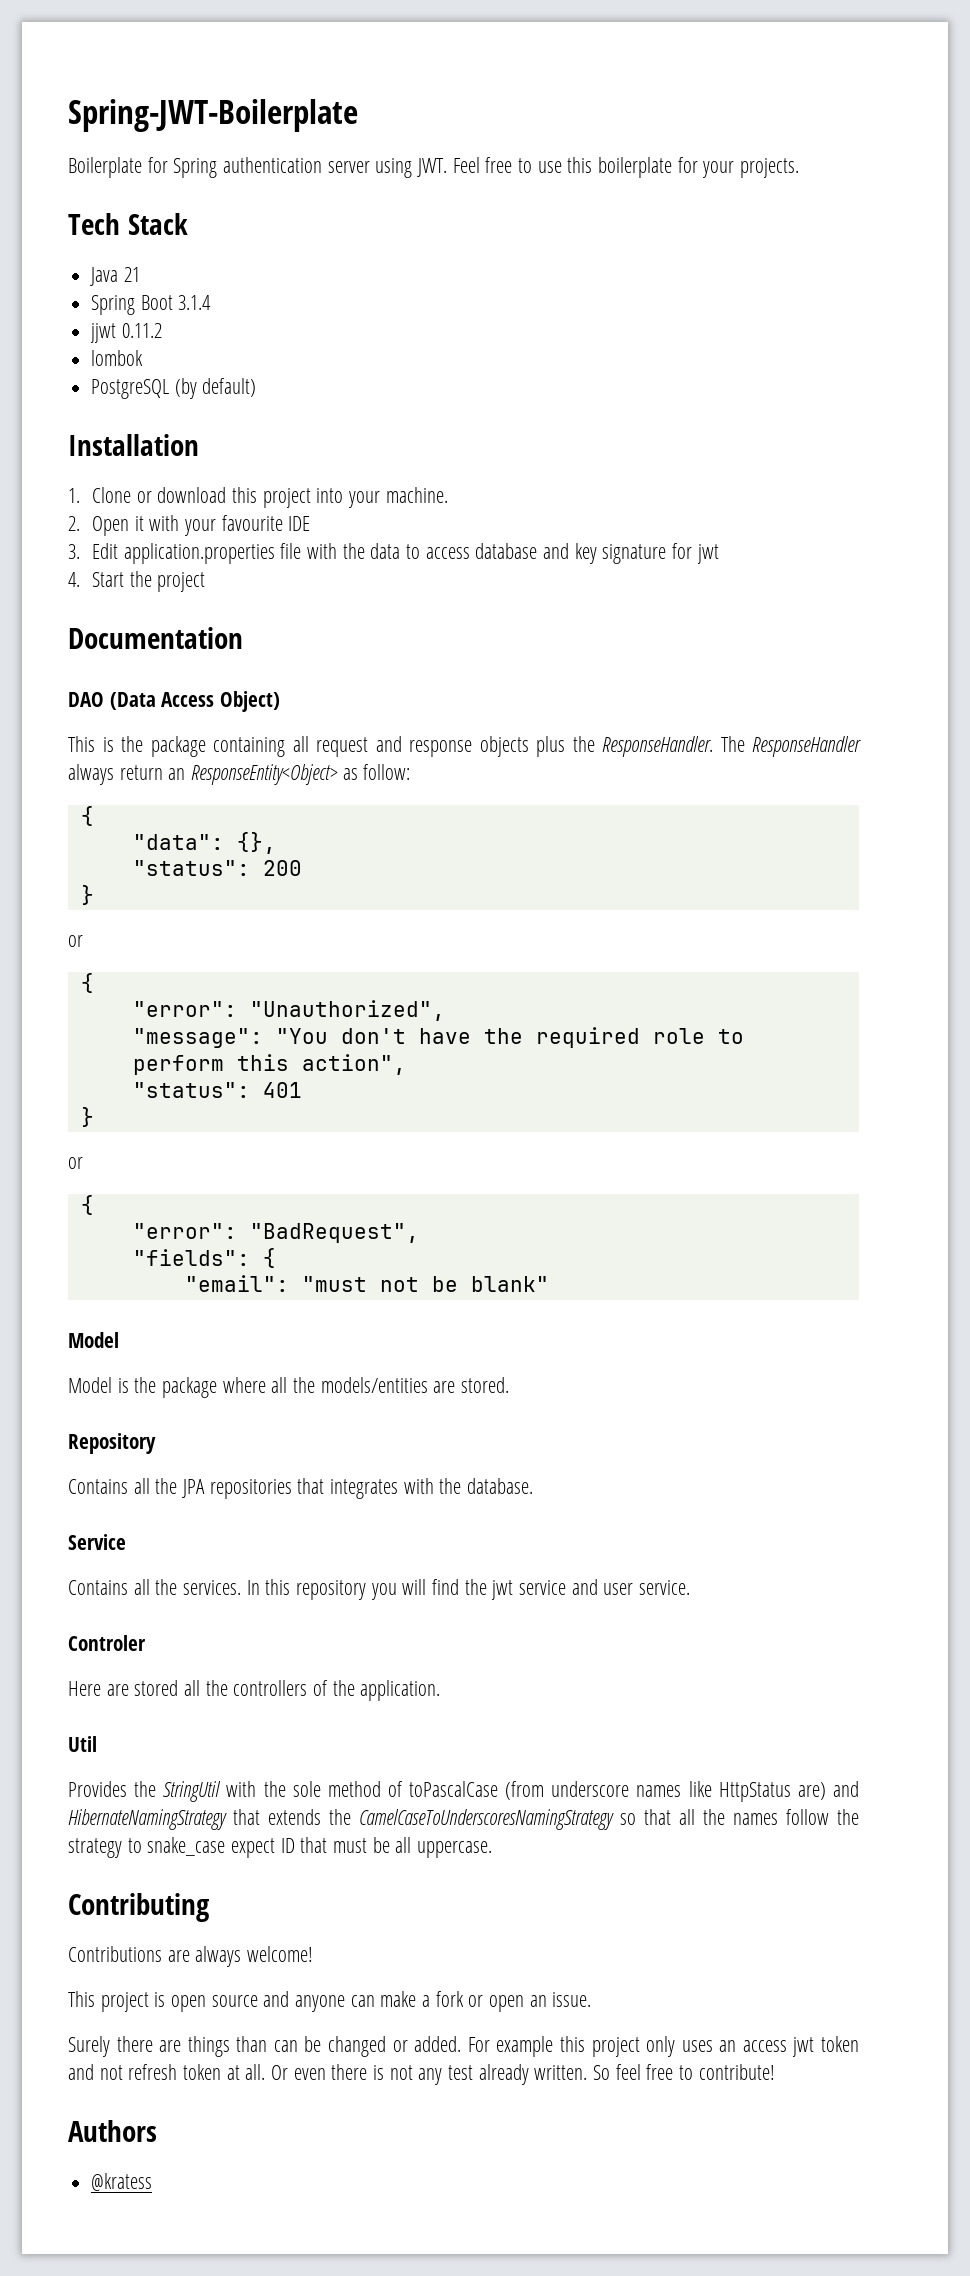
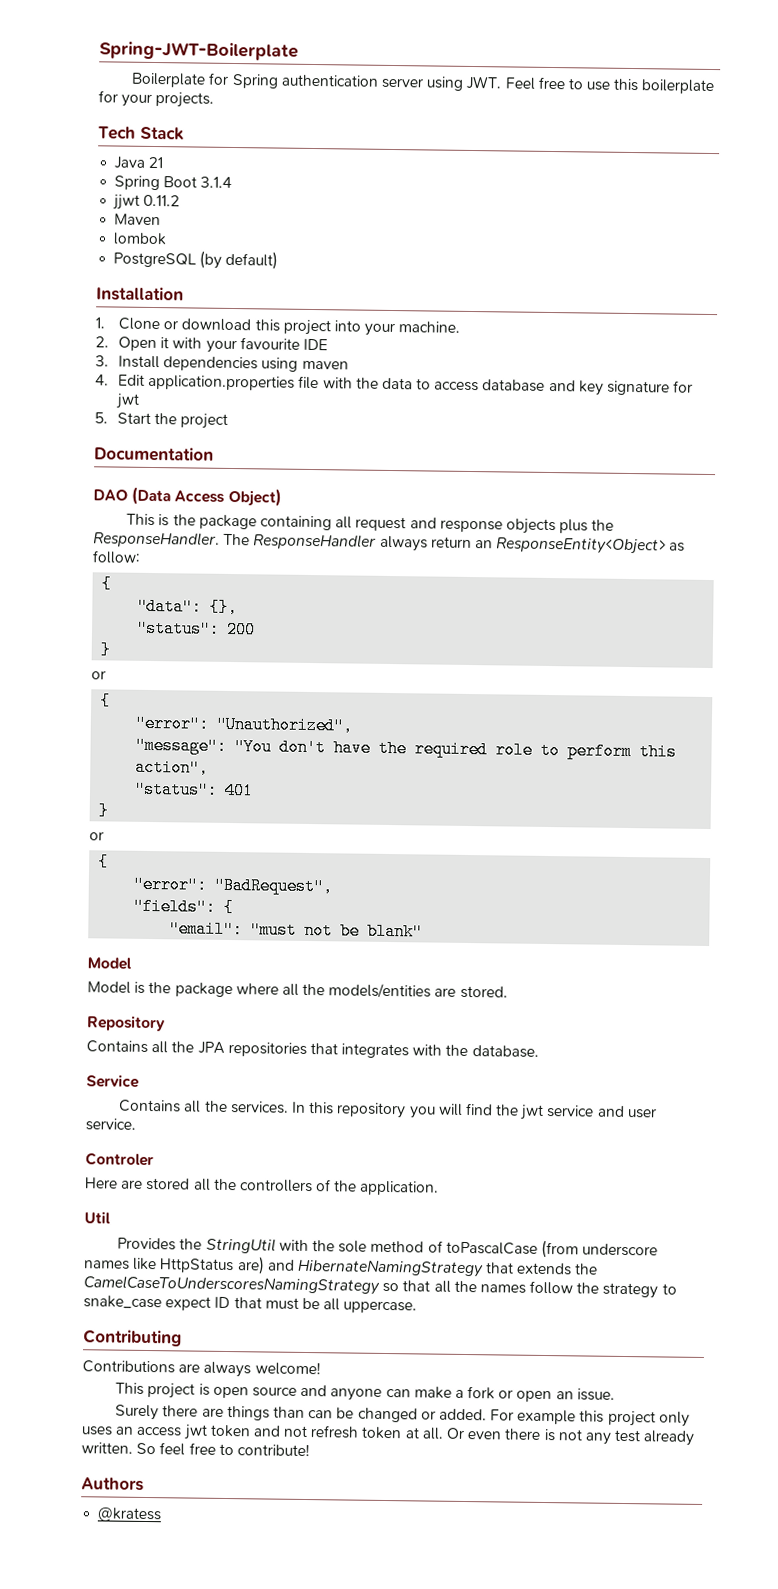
+ Maven
- 3. Edit application.properties file with the data to access database and key signature for jwt
+ 3. Install dependencies using maven
+ 4. Edit application.properties file with the data to access database and key signature for jwt
- 4. Start the project
+ 5. Start the project

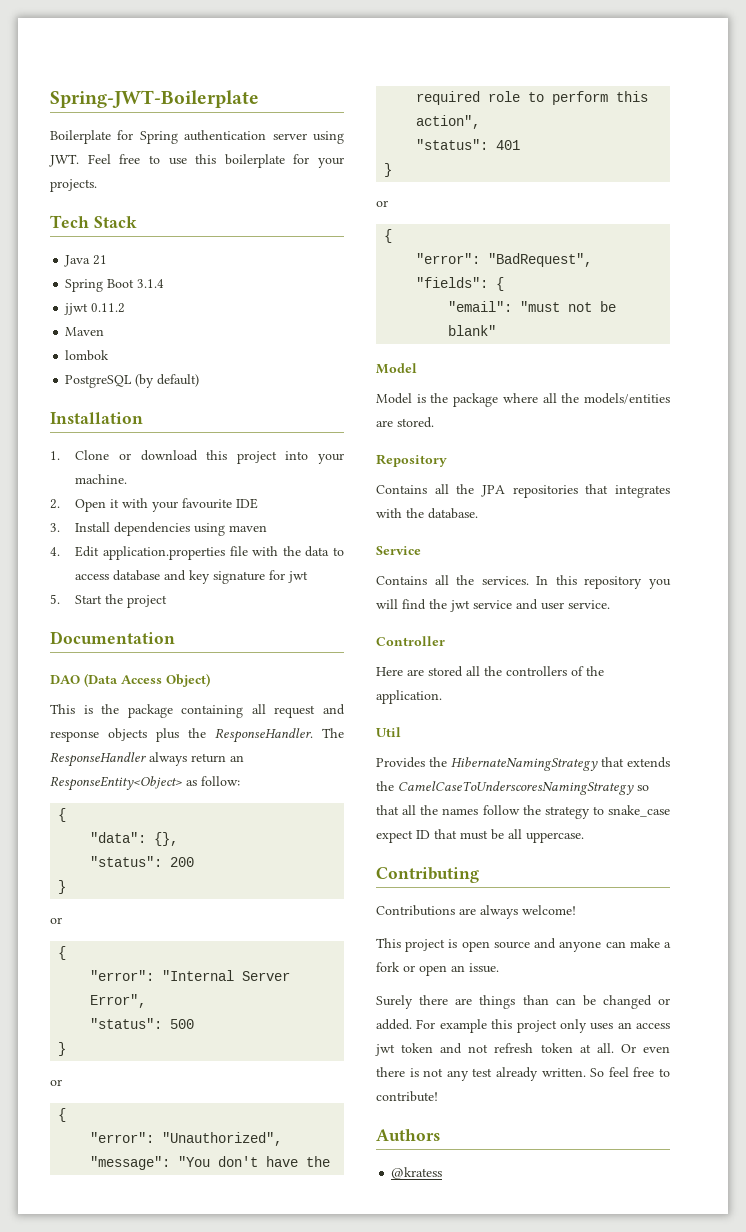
+ "error": "Internal Server Error",
+ "status": 500
+ }
+ or
+ {
- Controler
+ Controller
- Provides the StringUtil with the sole method of toPascalCase (from underscore names like HttpStatus are) and HibernateNamingStrategy that extends the CamelCaseToUnderscoresNamingStrategy so that all the names follow the strategy to snake_case expect ID that must be all uppercase.
+ Provides the HibernateNamingStrategy that extends the CamelCaseToUnderscoresNamingStrategy so that all the names follow the strategy to snake_case expect ID that must be all uppercase.

